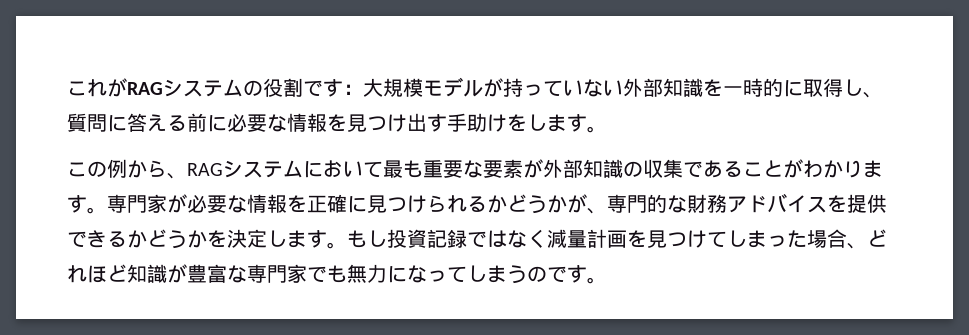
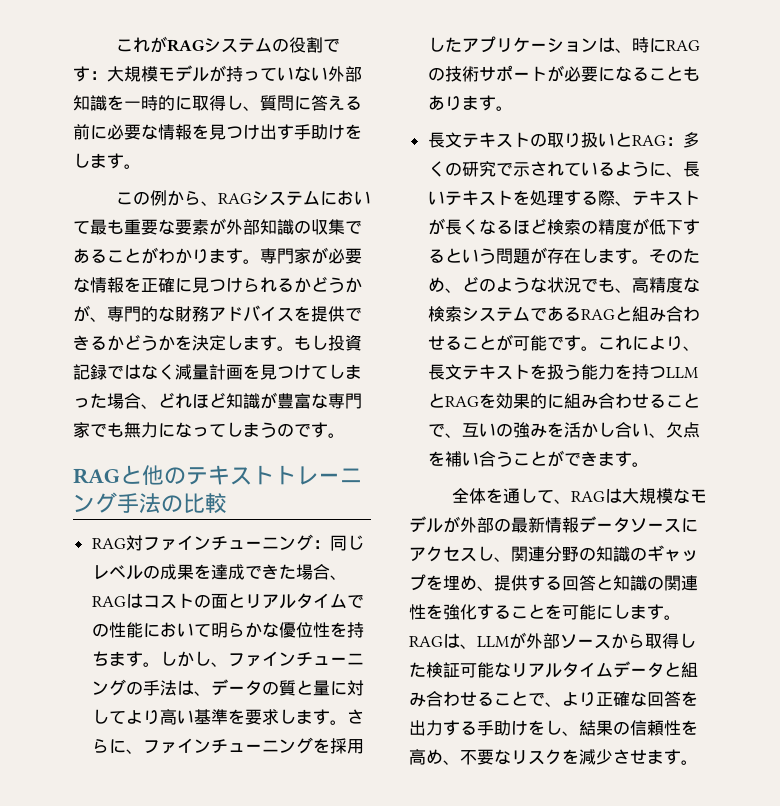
+ RAGと他のテキストトレーニング手法の比較
+ RAG対ファインチューニング：同じレベルの成果を達成できた場合、RAGはコストの面とリアルタイムでの性能において明らかな優位性を持ちます。しかし、ファインチューニングの手法は、データの質と量に対してより高い基準を要求します。さらに、ファインチューニングを採用したアプリケーションは、時にRAGの技術サポートが必要になることもあります。
+ 長文テキストの取り扱いとRAG：多くの研究で示されているように、長いテキストを処理する際、テキストが長くなるほど検索の精度が低下するという問題が存在します。そのため、どのような状況でも、高精度な検索システムであるRAGと組み合わせることが可能です。これにより、長文テキストを扱う能力を持つLLMとRAGを効果的に組み合わせることで、互いの強みを活かし合い、欠点を補い合うことができます。
+ 全体を通して、RAGは大規模なモデルが外部の最新情報データソースにアクセスし、関連分野の知識のギャップを埋め、提供する回答と知識の関連性を強化することを可能にします。RAGは、LLMが外部ソースから取得した検証可能なリアルタイムデータと組み合わせることで、より正確な回答を出力する手助けをし、結果の信頼性を高め、不要なリスクを減少させます。

